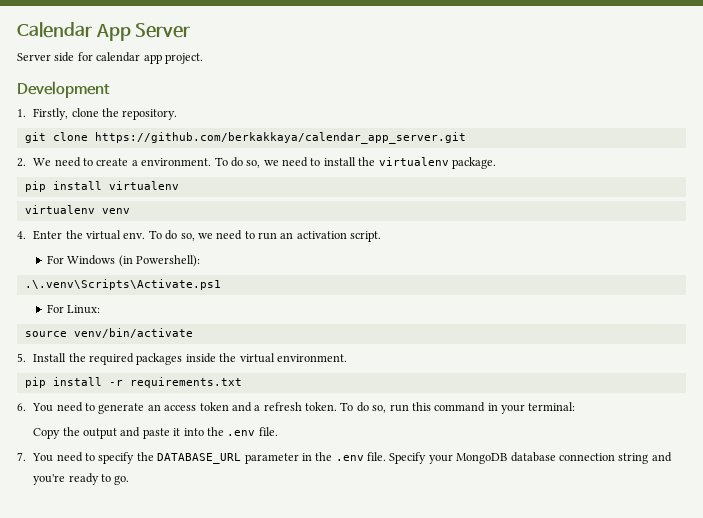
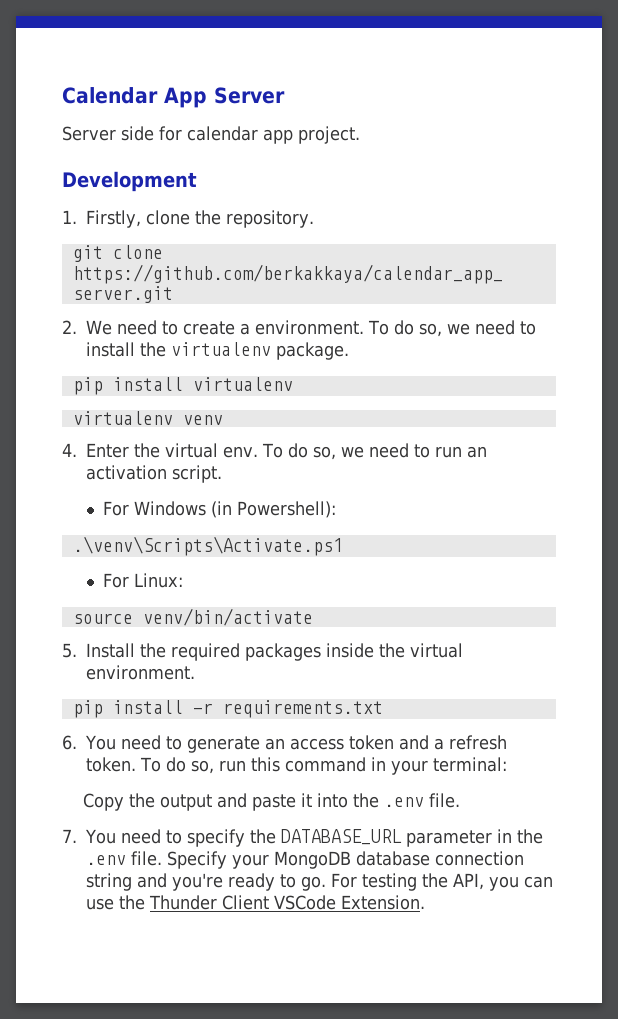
- .\.venv\Scripts\Activate.ps1
+ .\venv\Scripts\Activate.ps1
+ For testing the API, you can use the Thunder Client VSCode Extension.

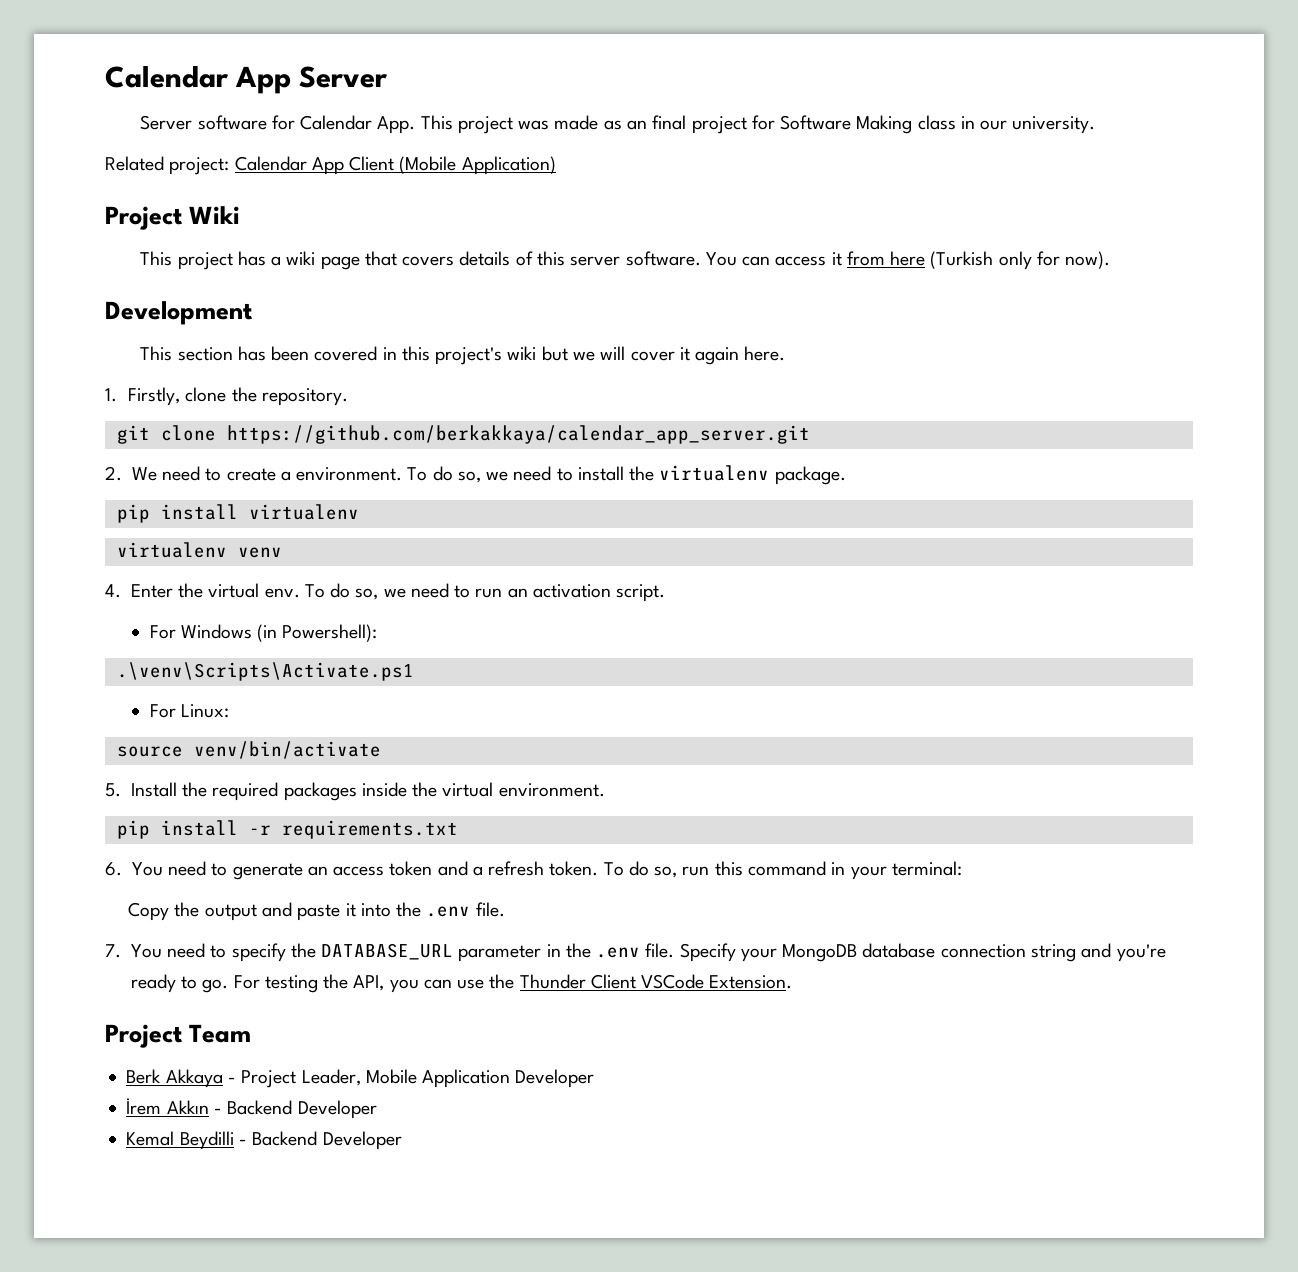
- Server side for calendar app project.
+ Server software for Calendar App. This project was made as an final project for Software Making class in our university.
+ Related project: Calendar App Client (Mobile Application)
+ Project Wiki
+ This project has a wiki page that covers details of this server software. You can access it from here (Turkish only for now).
  Development
+ This section has been covered in this project's wiki but we will cover it again here.
+ Project Team
+ Berk Akkaya - Project Leader, Mobile Application Developer
+ İrem Akkın - Backend Developer
+ Kemal Beydilli - Backend Developer

